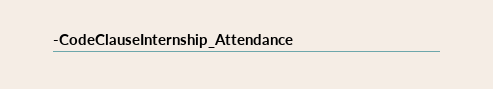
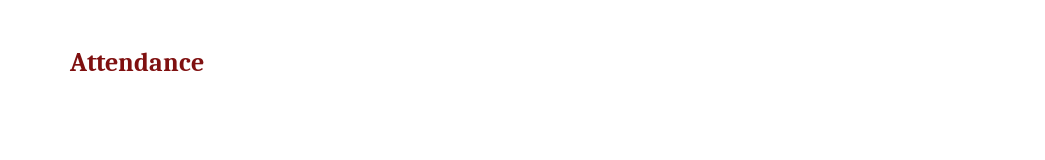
- -CodeClauseInternship_Attendance
+ Attendance

